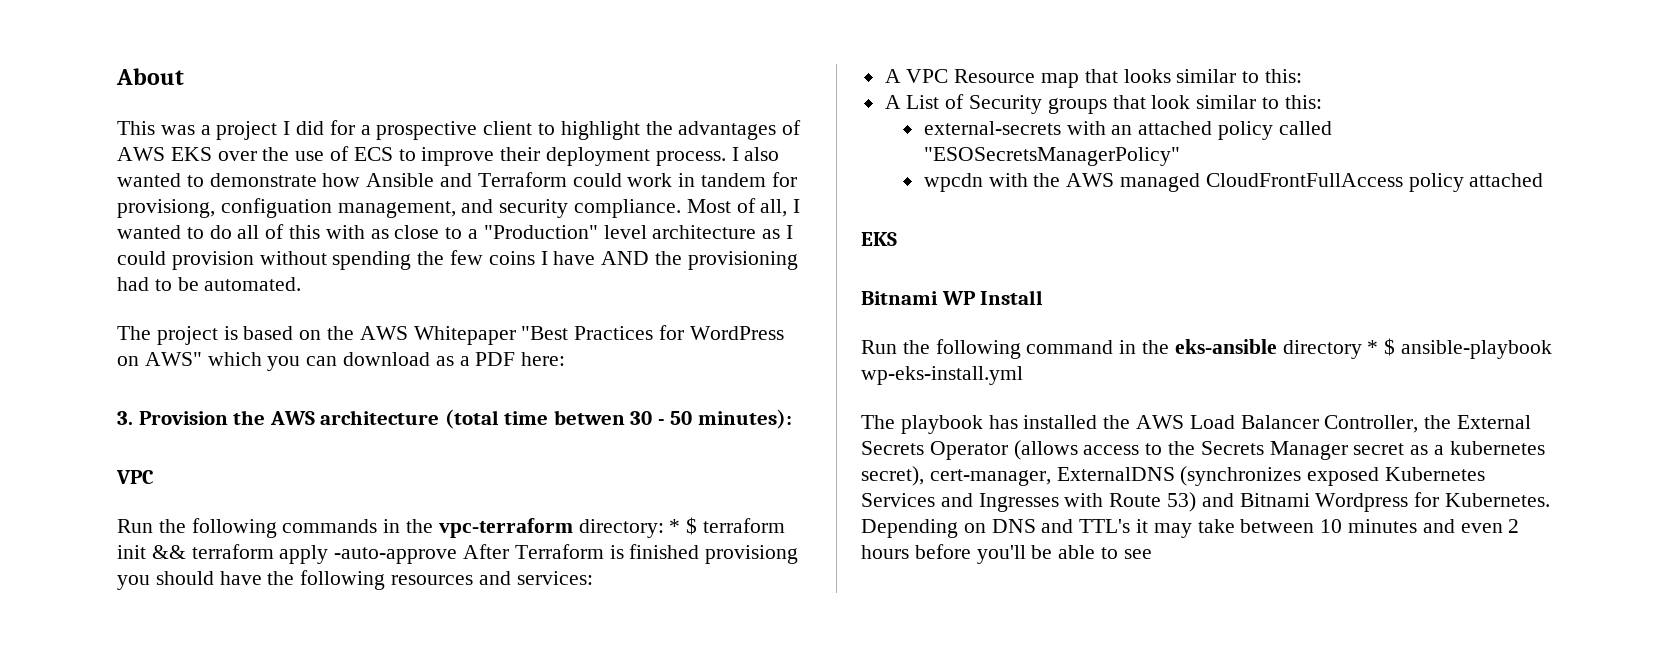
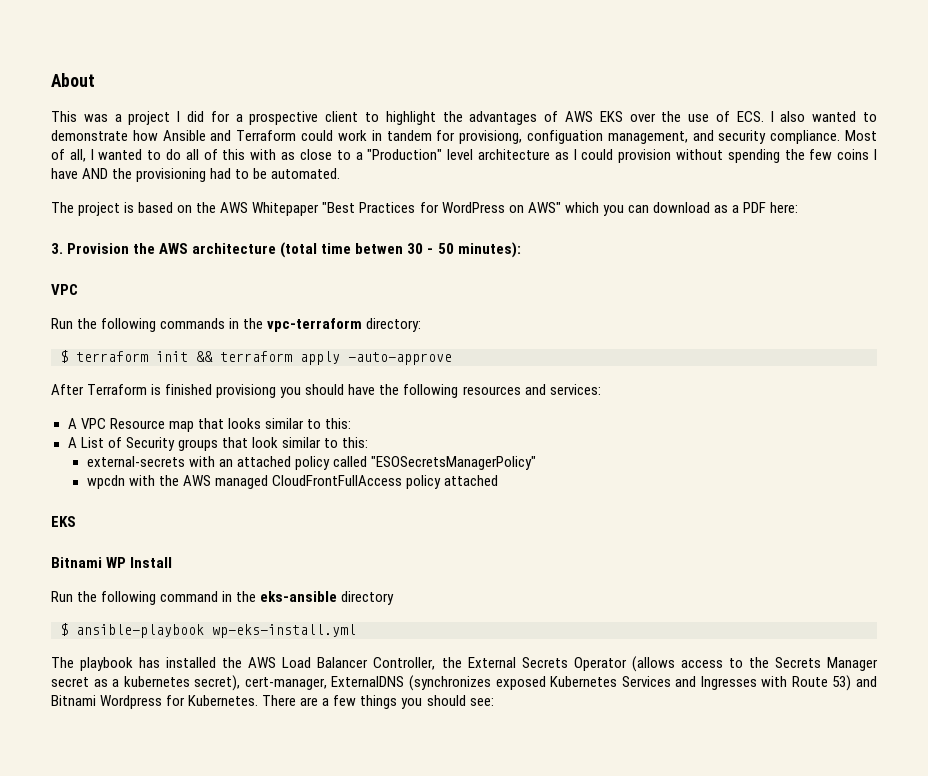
- This was a project I did for a prospective client to highlight the advantages of AWS EKS over the use of ECS to improve their deployment process. I also wanted to demonstrate how Ansible and Terraform could work in tandem for provisiong, configuation management, and security compliance.
+ This was a project I did for a prospective client to highlight the advantages of AWS EKS over the use of ECS. I also wanted to demonstrate how Ansible and Terraform could work in tandem for provisiong, configuation management, and security compliance.
- Run the following commands in the vpc-terraform directory: * $ terraform init && terraform apply -auto-approve After Terraform is finished provisiong you should have the following resources and services:
+ Run the following commands in the vpc-terraform directory:
+ $ terraform init && terraform apply -auto-approve
+ After Terraform is finished provisiong you should have the following resources and services:
- Run the following command in the eks-ansible directory * $ ansible-playbook wp-eks-install.yml
+ Run the following command in the eks-ansible directory
+ $ ansible-playbook wp-eks-install.yml
- Depending on DNS and TTL's it may take between 10 minutes and even 2 hours before you'll be able to see
+ There are a few things you should see:

